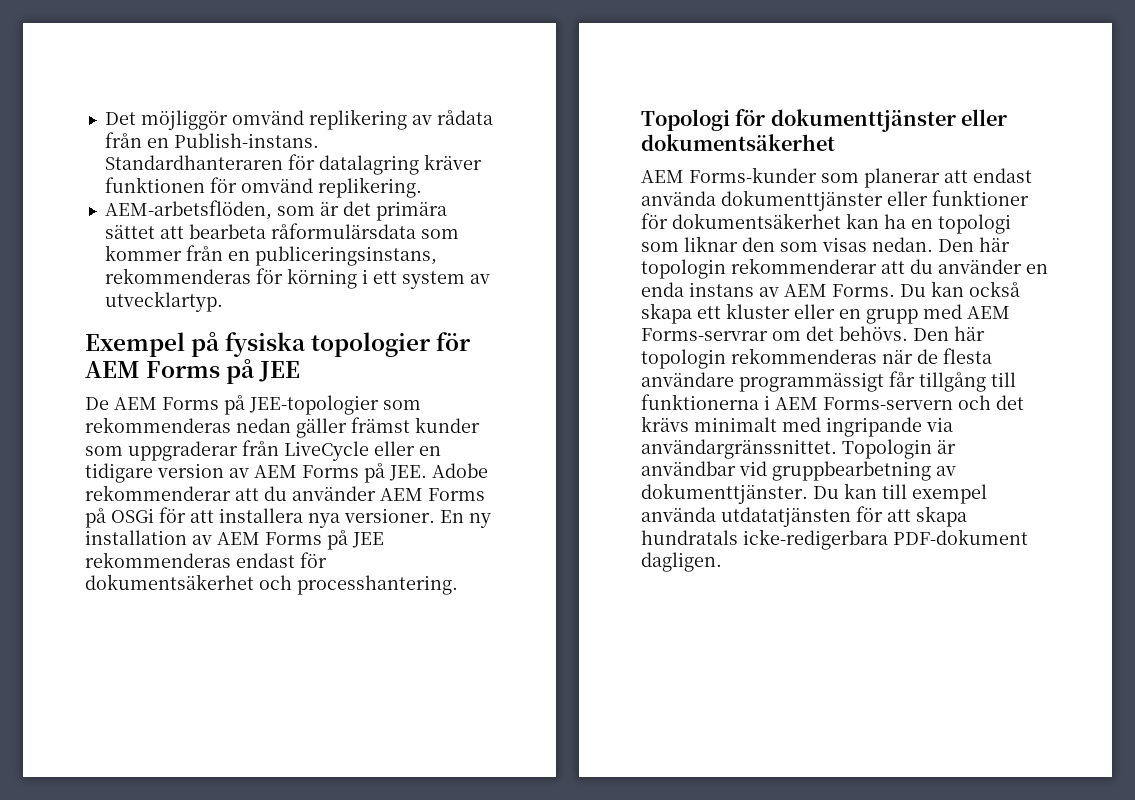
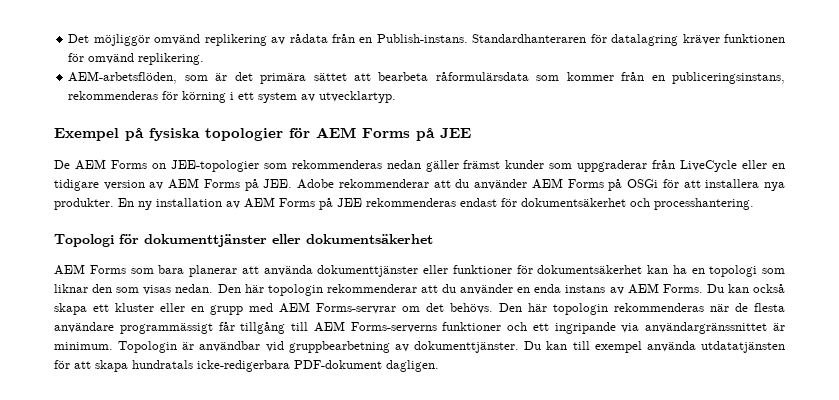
- De AEM Forms på JEE-topologier som rekommenderas nedan gäller främst kunder som uppgraderar från LiveCycle eller en tidigare version av AEM Forms på JEE. Adobe rekommenderar att du använder AEM Forms på OSGi för att installera nya versioner.
+ De AEM Forms on JEE-topologier som rekommenderas nedan gäller främst kunder som uppgraderar från LiveCycle eller en tidigare version av AEM Forms på JEE. Adobe rekommenderar att du använder AEM Forms på OSGi för att installera nya produkter.
- AEM Forms-kunder som planerar att endast använda dokumenttjänster eller funktioner för dokumentsäkerhet kan ha en topologi som liknar den som visas nedan.
+ AEM Forms som bara planerar att använda dokumenttjänster eller funktioner för dokumentsäkerhet kan ha en topologi som liknar den som visas nedan.
- Den här topologin rekommenderas när de flesta användare programmässigt får tillgång till funktionerna i AEM Forms-servern och det krävs minimalt med ingripande via användargränssnittet.
+ Den här topologin rekommenderas när de flesta användare programmässigt får tillgång till AEM Forms-serverns funktioner och ett ingripande via användargränssnittet är minimum.

